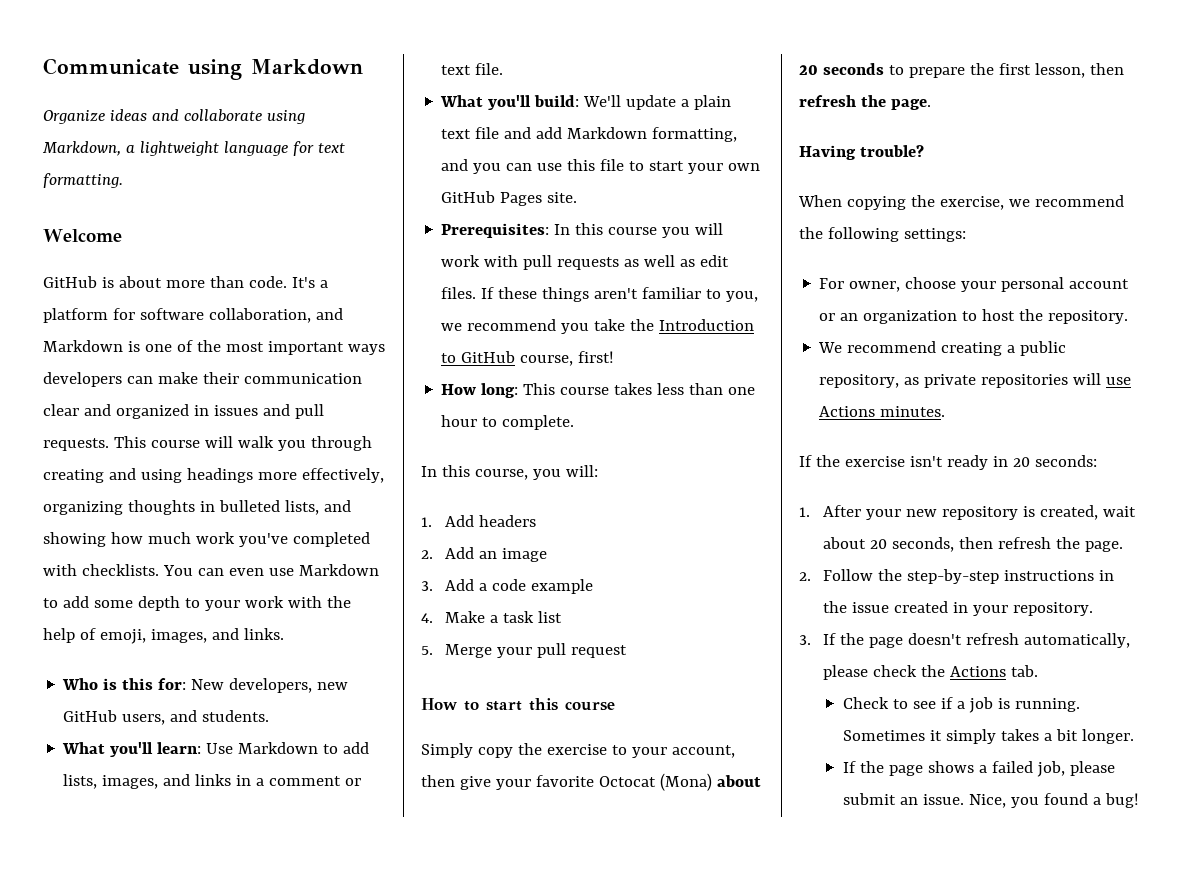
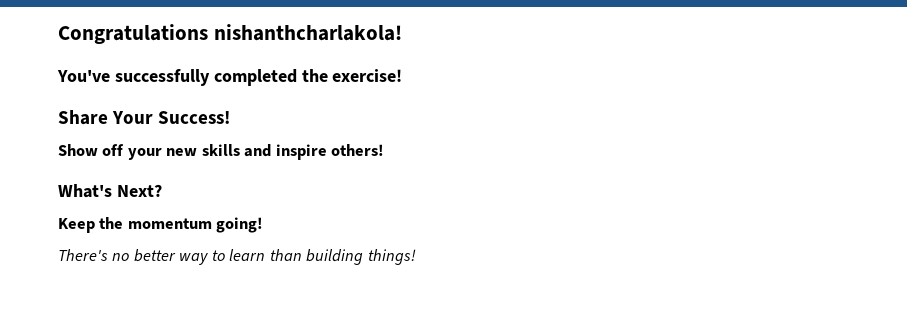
- Communicate using Markdown
- Organize ideas and collaborate using Markdown, a lightweight language for text formatting.
- Welcome
- GitHub is about more than code. It's a platform for software collaboration, and Markdown is one of the most important ways developers can make their communication clear and organized in issues and pull requests. This course will walk you through creating and using headings more effectively, organizing thoughts in bulleted lists, and showing how much work you've completed with checklists. You can even use Markdown to add some depth to your work with the help of emoji, images, and links.
- Who is this for: New developers, new GitHub users, and students.
- What you'll learn: Use Markdown to add lists, images, and links in a comment or text file.
- What you'll build: We'll update a plain text file and add Markdown formatting, and you can use this file to start your own GitHub Pages site.
- Prerequisites: In this course you will work with pull requests as well as edit files. If these things aren't familiar to you, we recommend you take the Introduction to GitHub course, first!
- How long: This course takes less than one hour to complete.
- In this course, you will:
- 1. Add headers
- 2. Add an image
- 3. Add a code example
- 4. Make a task list
- 5. Merge your pull request
- How to start this course
- Simply copy the exercise to your account, then give your favorite Octocat (Mona) about 20 seconds to prepare the first lesson, then refresh the page.
- Having trouble?
- When copying the exercise, we recommend the following settings:
- For owner, choose your personal account or an organization to host the repository.
- We recommend creating a public repository, as private repositories will use Actions minutes.
- If the exercise isn't ready in 20 seconds:
- 1. After your new repository is created, wait about 20 seconds, then refresh the page.
- 2. Follow the step-by-step instructions in the issue created in your repository.
- 3. If the page doesn't refresh automatically, please check the Actions tab.
- Check to see if a job is running. Sometimes it simply takes a bit longer.
- If the page shows a failed job, please submit an issue. Nice, you found a bug!
+ Congratulations nishanthcharlakola!
+ You've successfully completed the exercise!
+ Share Your Success!
+ Show off your new skills and inspire others!
+ What's Next?
+ Keep the momentum going!
+ There's no better way to learn than building things!

